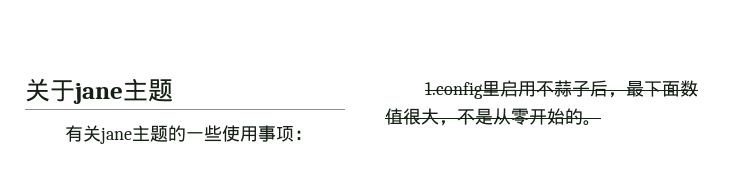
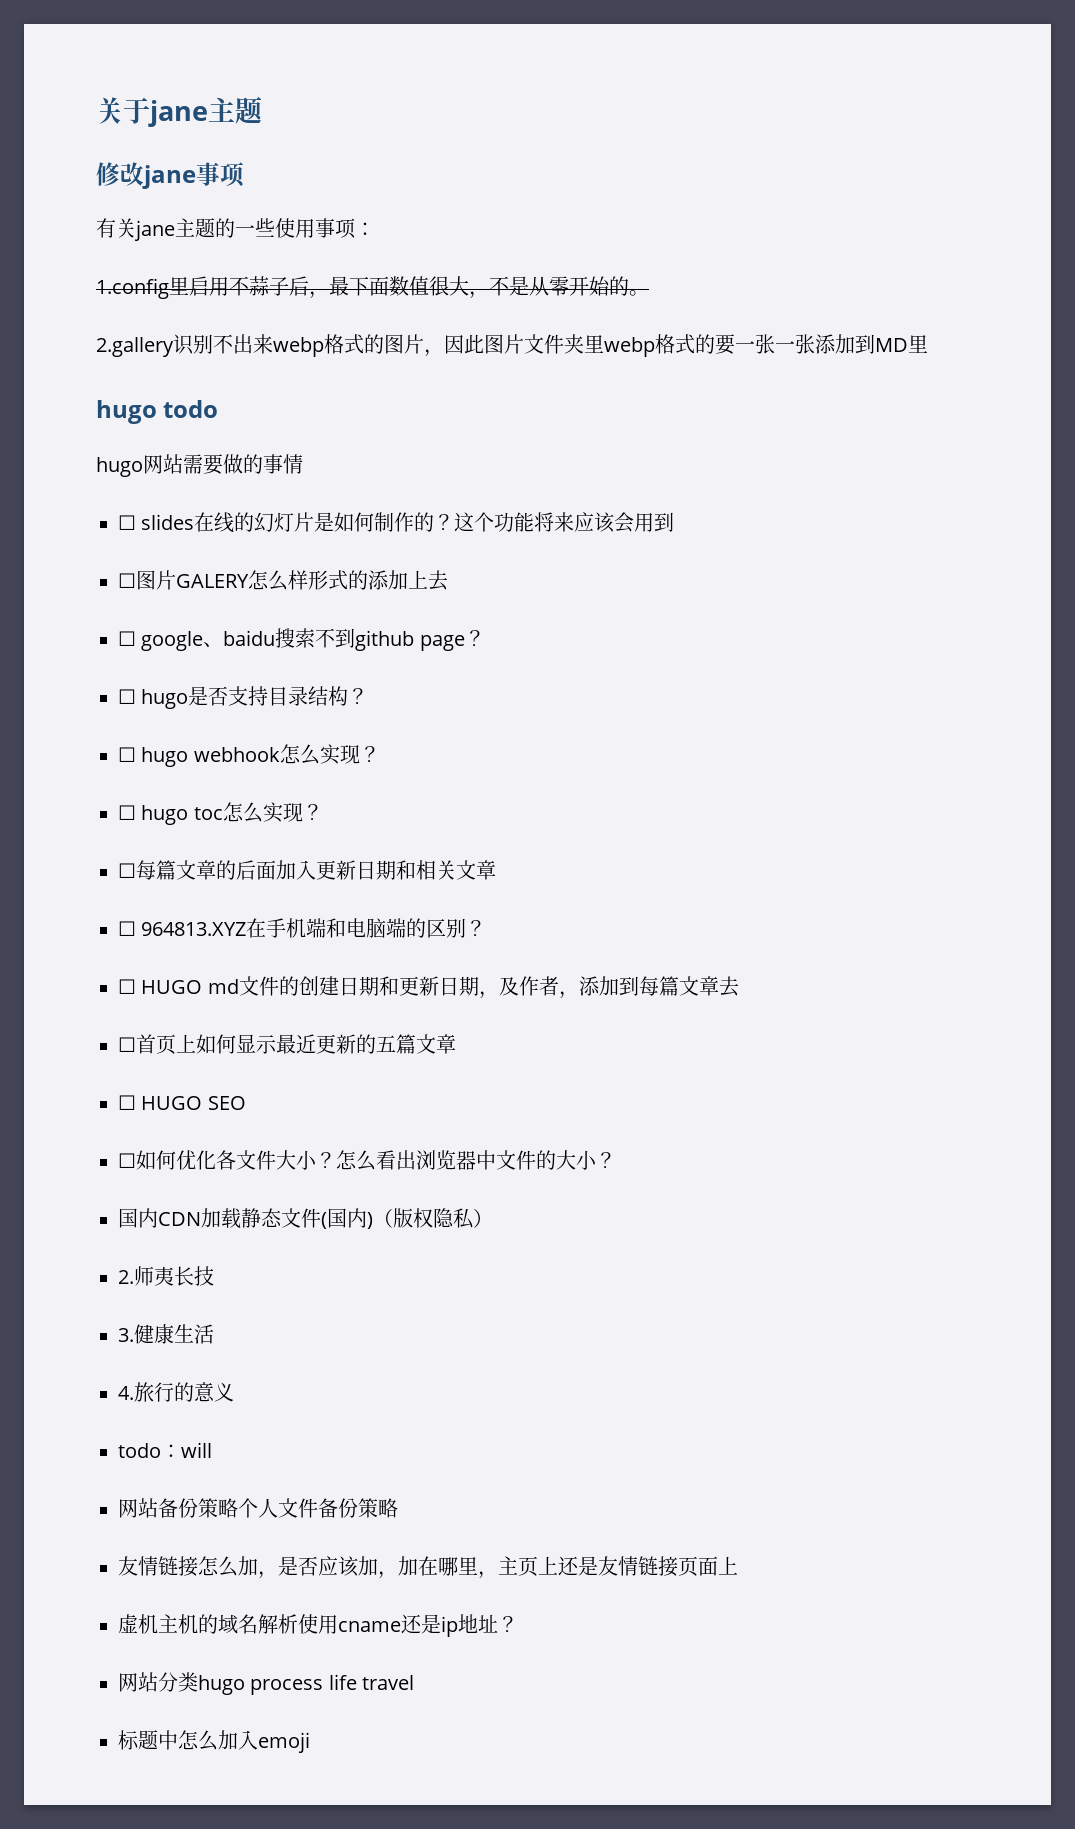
+ 修改jane事项
+ 2.gallery识别不出来webp格式的图片，因此图片文件夹里webp格式的要一张一张添加到MD里
+ hugo todo
+ hugo网站需要做的事情
+ ☐ slides在线的幻灯片是如何制作的？这个功能将来应该会用到
+ ☐图片GALERY怎么样形式的添加上去
+ ☐ google、baidu搜索不到github page？
+ ☐ hugo是否支持目录结构？
+ ☐ hugo webhook怎么实现？
+ ☐ hugo toc怎么实现？
+ ☐每篇文章的后面加入更新日期和相关文章
+ ☐ 964813.XYZ在手机端和电脑端的区别？
+ ☐ HUGO md文件的创建日期和更新日期，及作者，添加到每篇文章去
+ ☐首页上如何显示最近更新的五篇文章
+ ☐ HUGO SEO
+ ☐如何优化各文件大小？怎么看出浏览器中文件的大小？
+ 国内CDN加载静态文件(国内)（版权隐私）
+ 2.师夷长技
+ 3.健康生活
+ 4.旅行的意义
+ todo：will
+ 网站备份策略个人文件备份策略
+ 友情链接怎么加，是否应该加，加在哪里，主页上还是友情链接页面上
+ 虚机主机的域名解析使用cname还是ip地址？
+ 网站分类hugo process life travel
+ 标题中怎么加入emoji

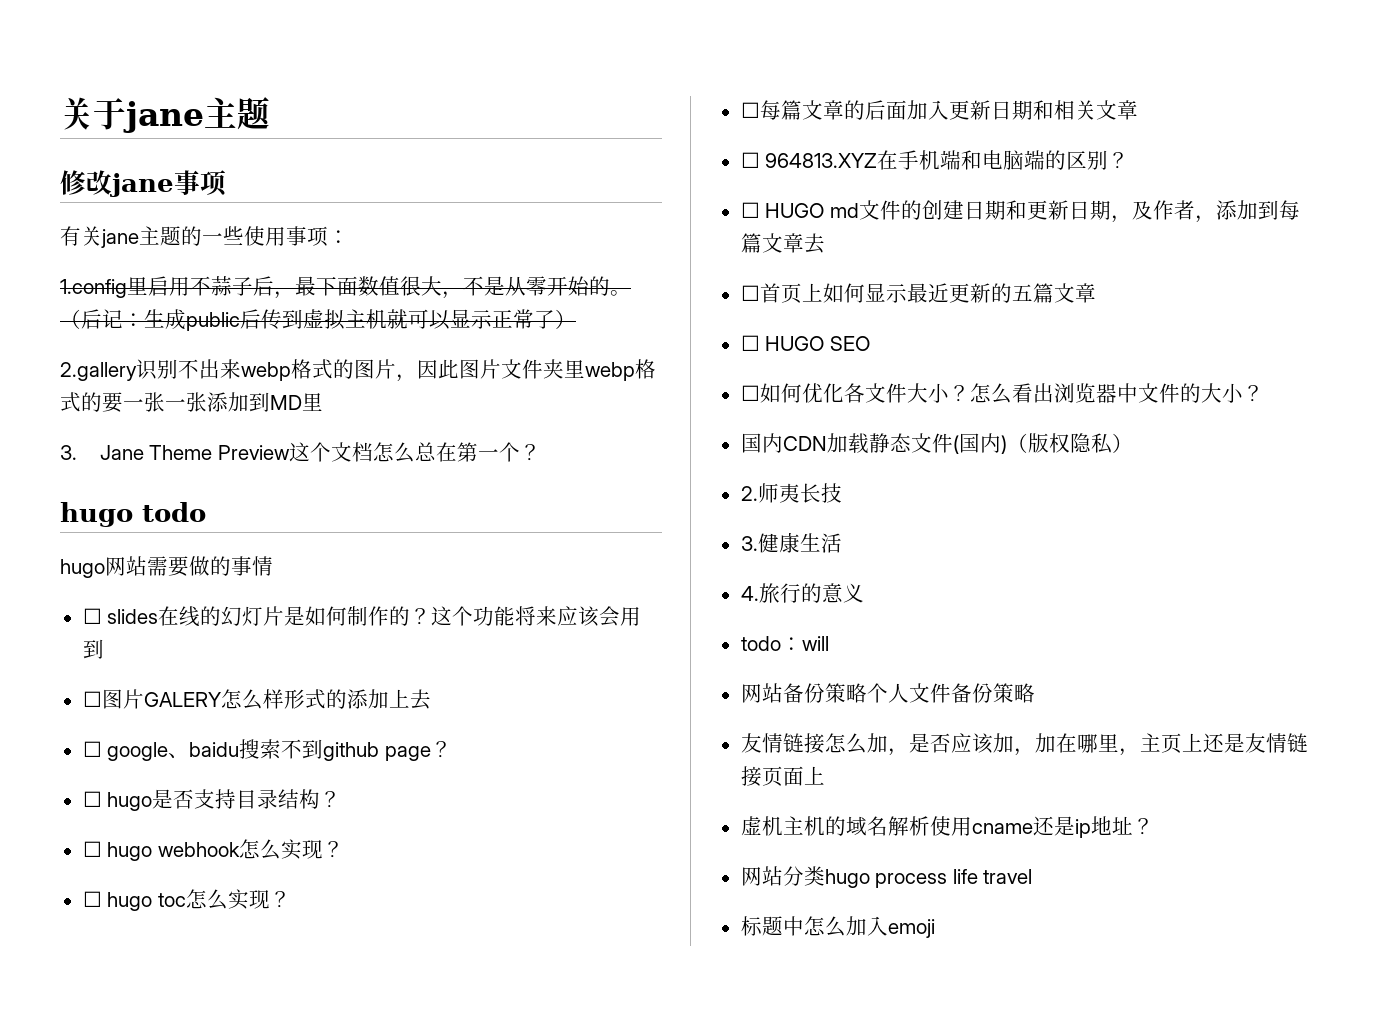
+ （后记：生成public后传到虚拟主机就可以显示正常了）
+ 3. Jane Theme Preview这个文档怎么总在第一个？

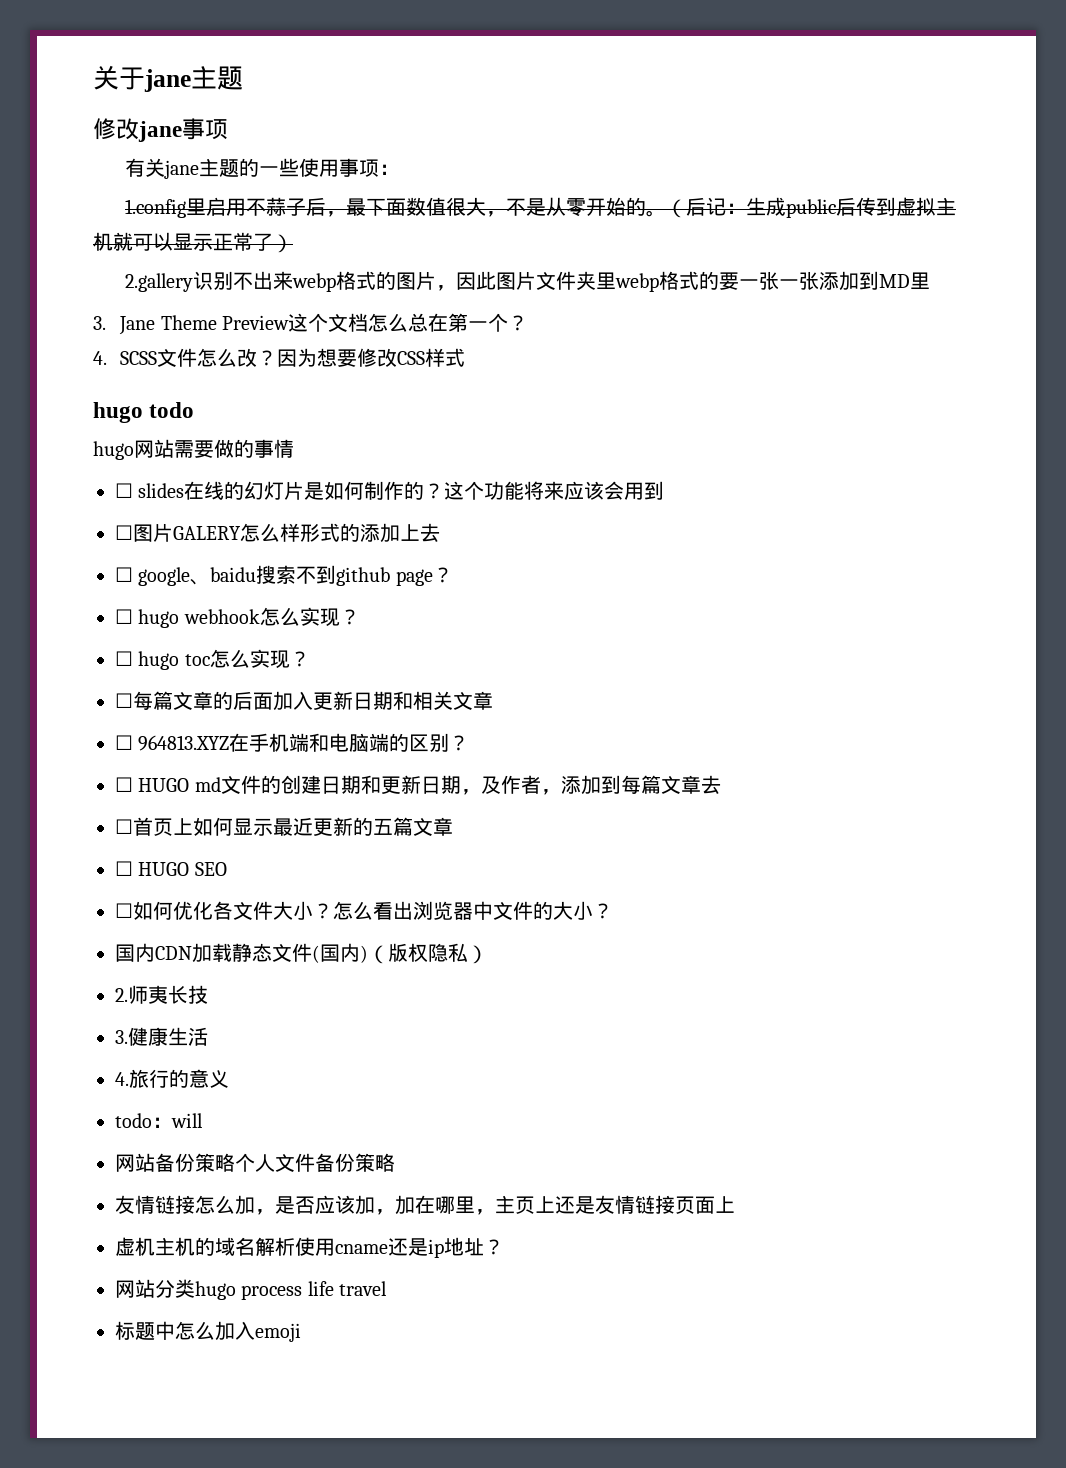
+ 4. SCSS文件怎么改？因为想要修改CSS样式
- ☐ hugo是否支持目录结构？

